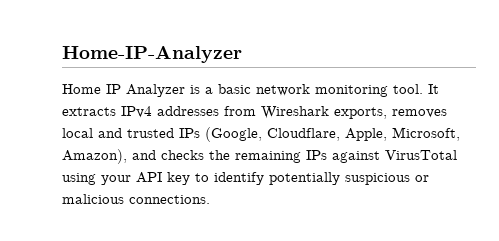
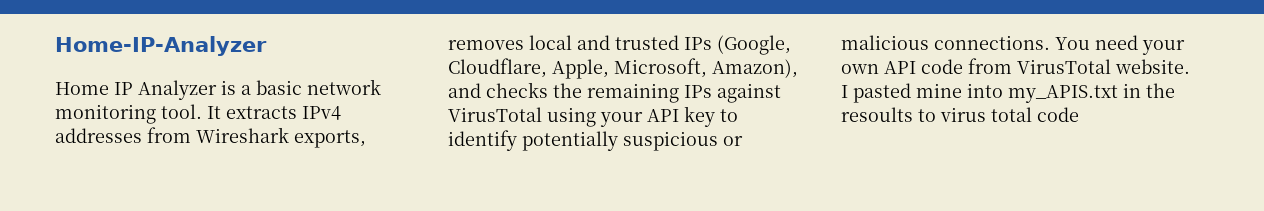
+ You need your own API code from VirusTotal website. I pasted mine into my_APIS.txt in the resoults to virus total code

